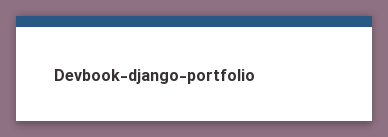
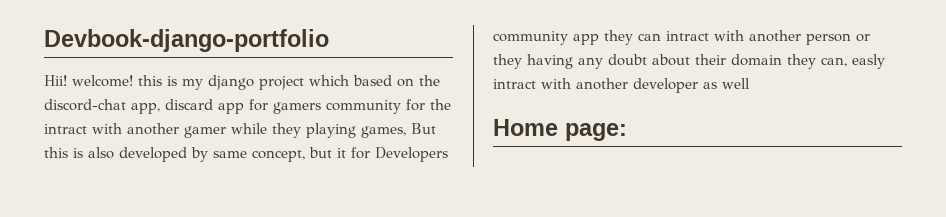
+ Hii! welcome! this is my django project which based on the discord-chat app, discard app for gamers community for the intract with another gamer while they playing games, But this is also developed by same concept, but it for Developers community app they can intract with another person or they having any doubt about their domain they can, easly intract with another developer as well
+ Home page:

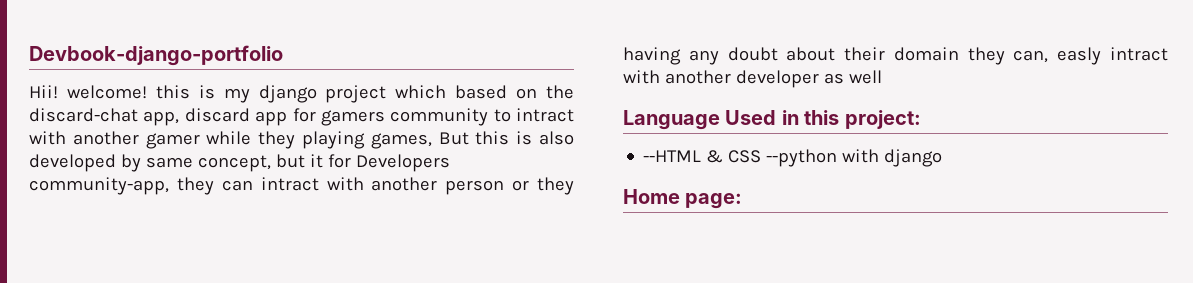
- Hii! welcome! this is my django project which based on the discord-chat app, discard app for gamers community for the intract with another gamer while they playing games, But this is also developed by same concept, but it for Developers community app they can intract with another person or they having any doubt about their domain they can, easly intract with another developer as well
+ Hii! welcome! this is my django project which based on the discard-chat app, discard app for gamers community to intract with another gamer while they playing games, But this is also developed by same concept, but it for Developers community-app, they can intract with another person or they having any doubt about their domain they can, easly intract with another developer as well
+ Language Used in this project:
+ --HTML & CSS --python with django

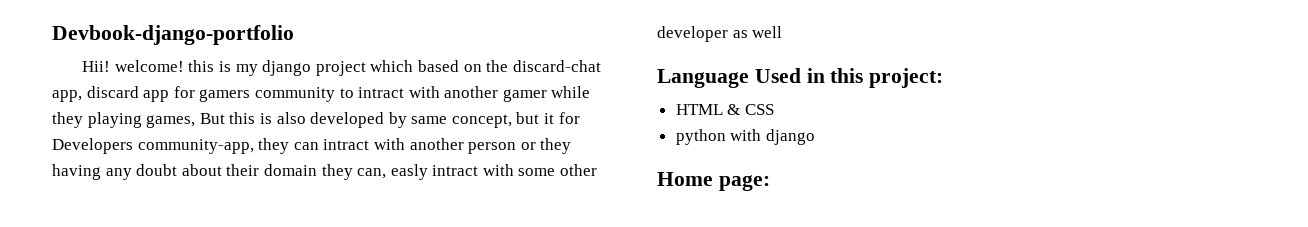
- Hii! welcome! this is my django project which based on the discard-chat app, discard app for gamers community to intract with another gamer while they playing games, But this is also developed by same concept, but it for Developers community-app, they can intract with another person or they having any doubt about their domain they can, easly intract with another developer as well
+ Hii! welcome! this is my django project which based on the discard-chat app, discard app for gamers community to intract with another gamer while they playing games, But this is also developed by same concept, but it for Developers community-app, they can intract with another person or they having any doubt about their domain they can, easly intract with some other developer as well
- --HTML & CSS --python with django
+ HTML & CSS
+ python with django

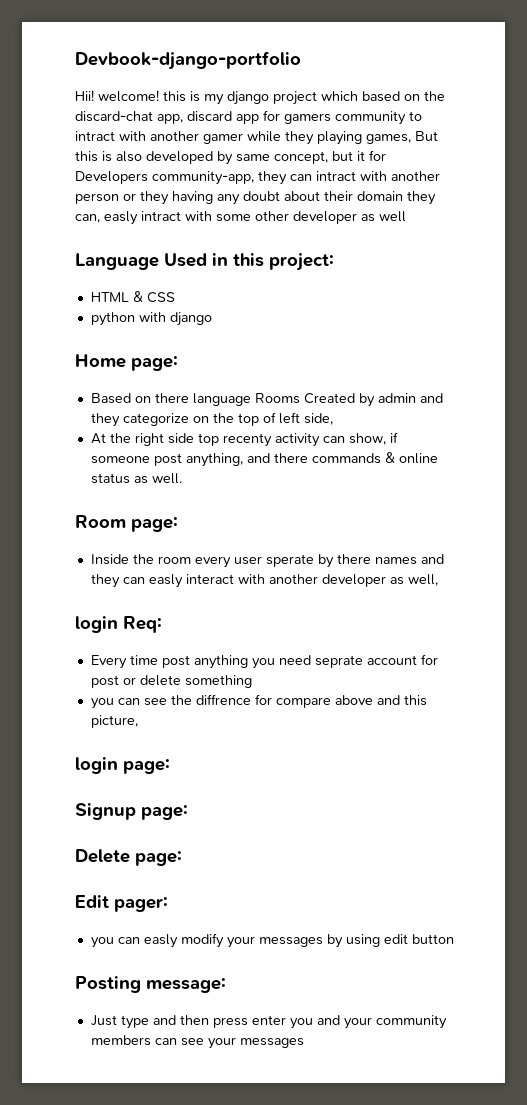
+ Based on there language Rooms Created by admin and they categorize on the top of left side,
+ At the right side top recenty activity can show, if someone post anything, and there commands & online status as well.
+ Room page:
+ Inside the room every user sperate by there names and they can easly interact with another developer as well,
+ login Req:
+ Every time post anything you need seprate account for post or delete something
+ you can see the diffrence for compare above and this picture,
+ login page:
+ Signup page:
+ Delete page:
+ Edit pager:
+ you can easly modify your messages by using edit button
+ Posting message:
+ Just type and then press enter you and your community members can see your messages

